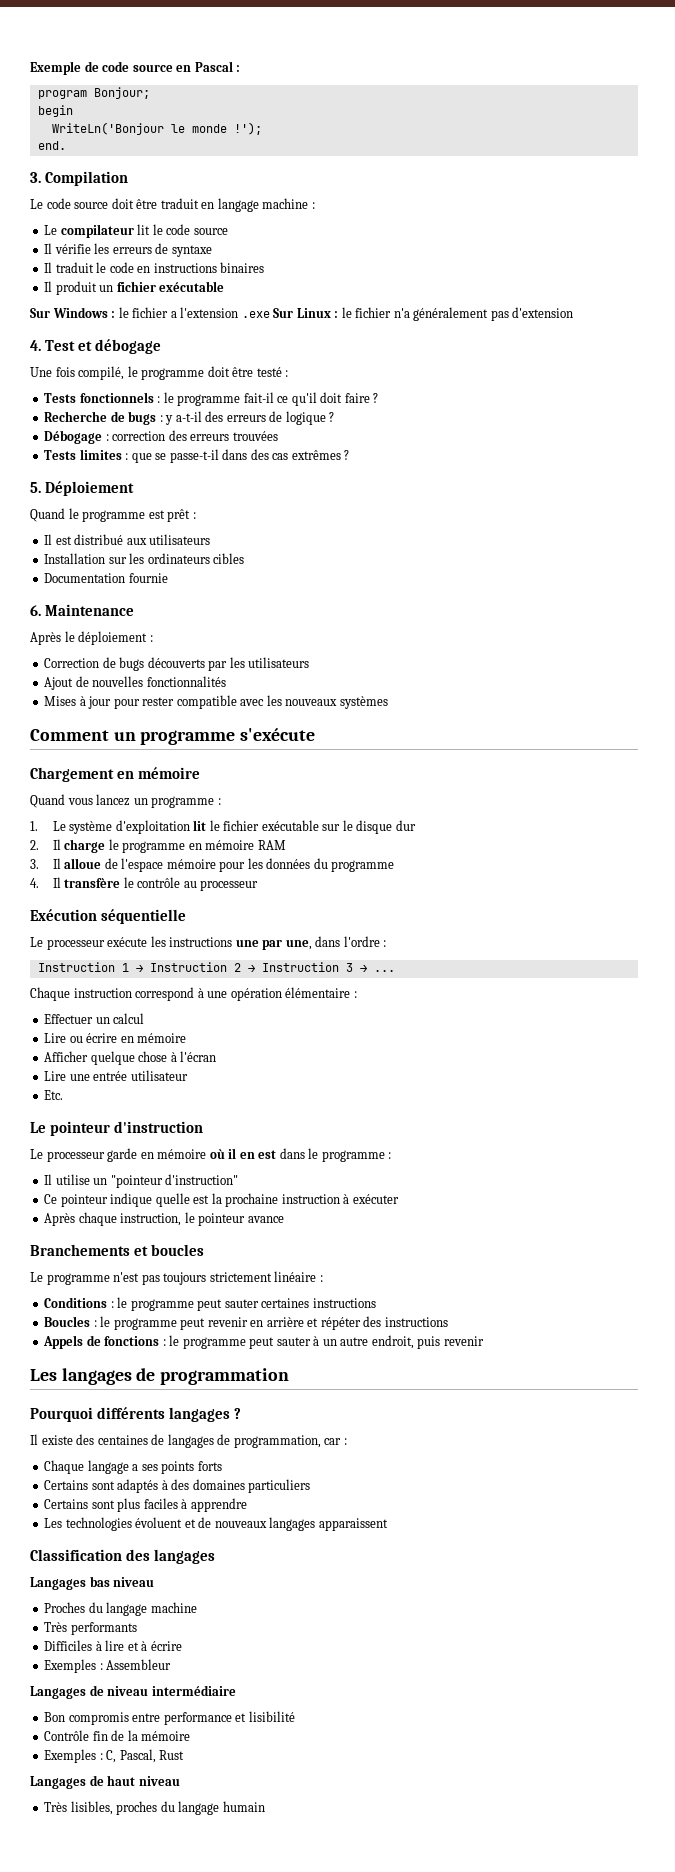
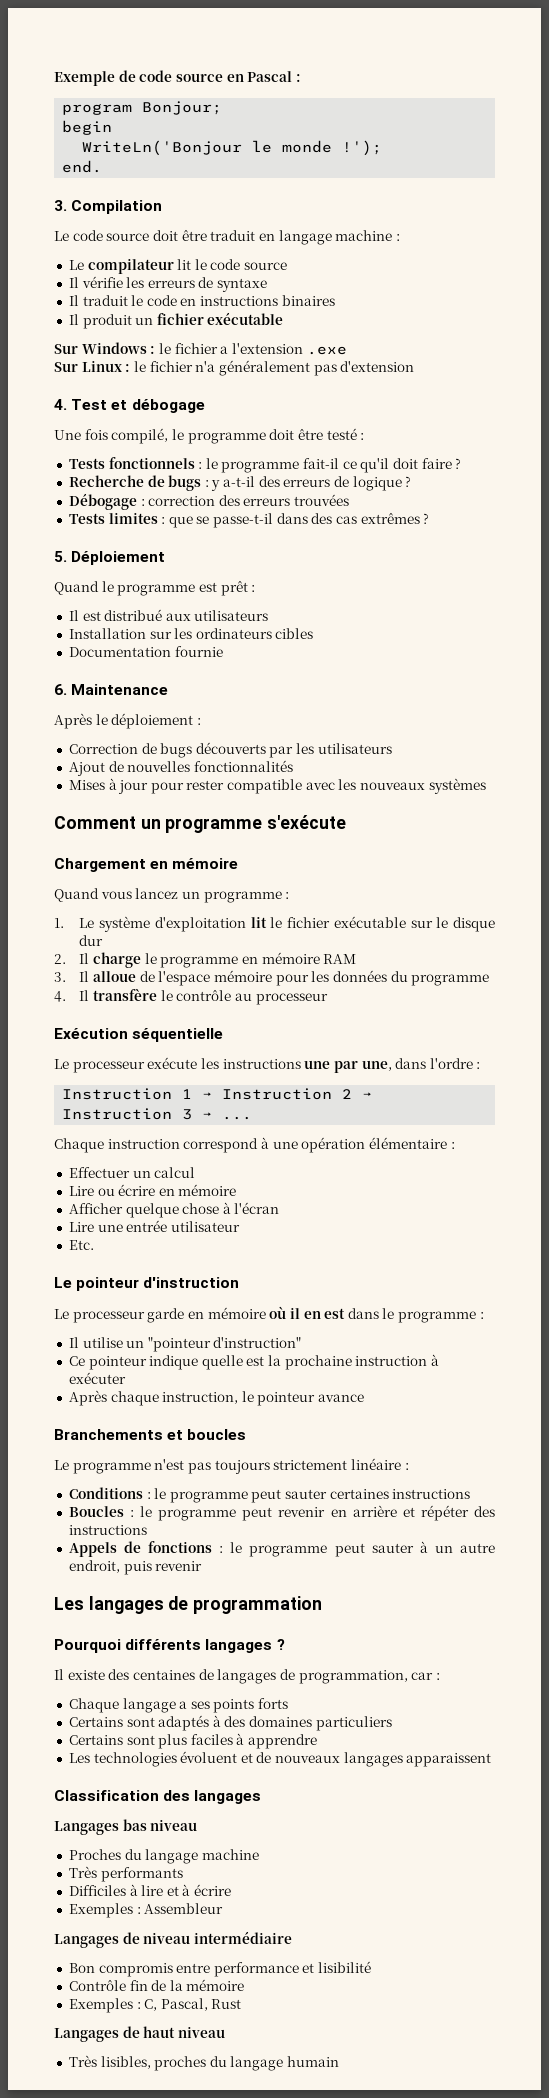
- Sur Windows : le fichier a l'extension .exe Sur Linux : le fichier n'a généralement pas d'extension
+ Sur Windows : le fichier a l'extension .exe
+ Sur Linux : le fichier n'a généralement pas d'extension

